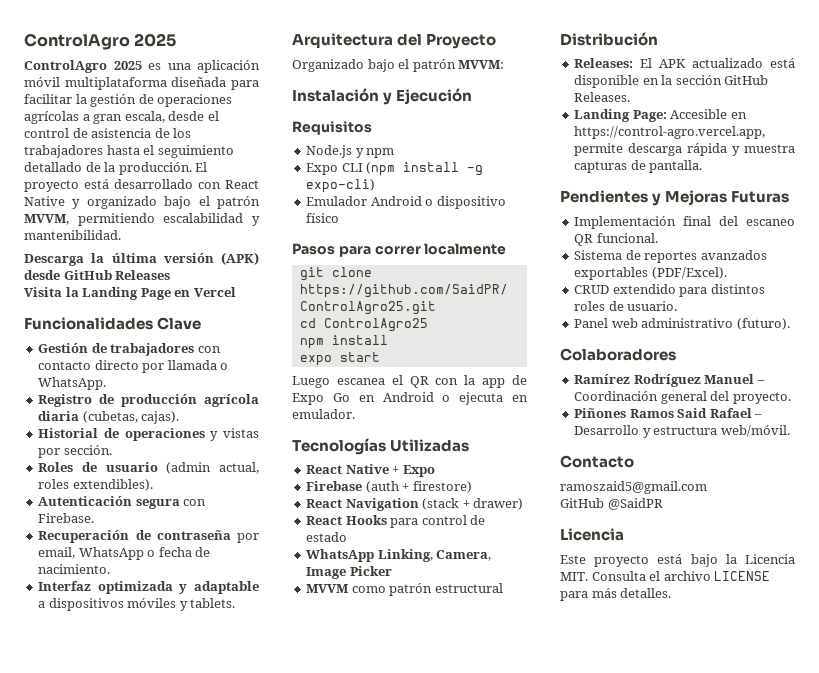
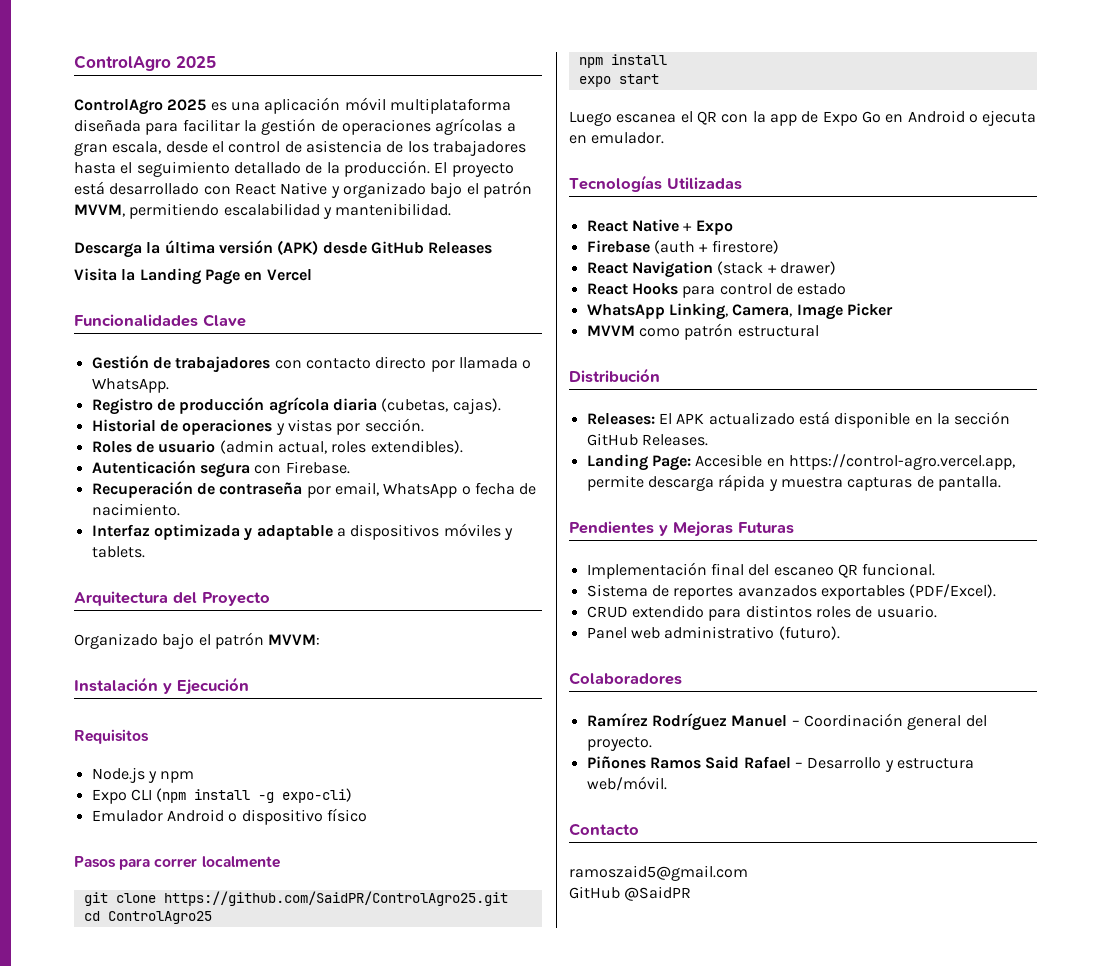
  GitHub @SaidPR
- Licencia
- Este proyecto está bajo la Licencia MIT. Consulta el archivo LICENSE para más detalles.

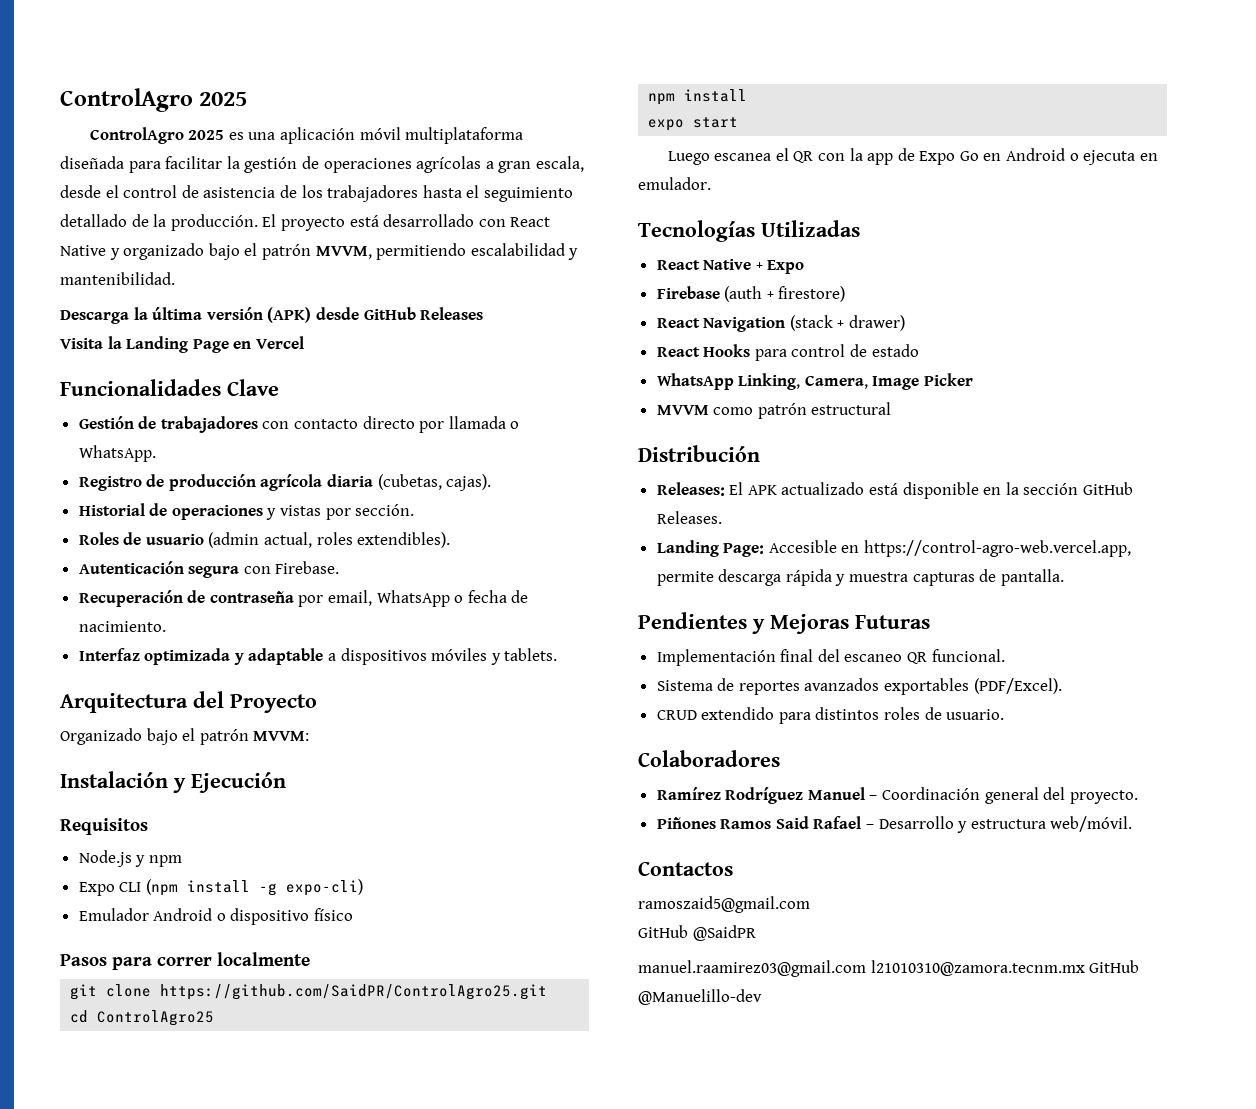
- Landing Page: Accesible en https://control-agro.vercel.app, permite descarga rápida y muestra capturas de pantalla.
+ Landing Page: Accesible en https://control-agro-web.vercel.app, permite descarga rápida y muestra capturas de pantalla.
- Panel web administrativo (futuro).
- Contacto
+ Contactos
+ manuel.raamirez03@gmail.com l21010310@zamora.tecnm.mx GitHub @Manuelillo-dev

